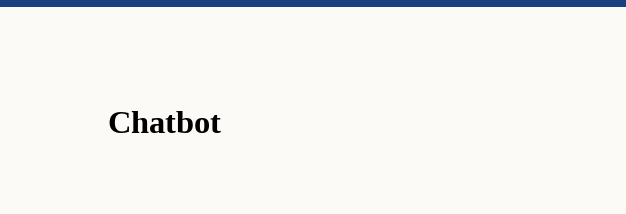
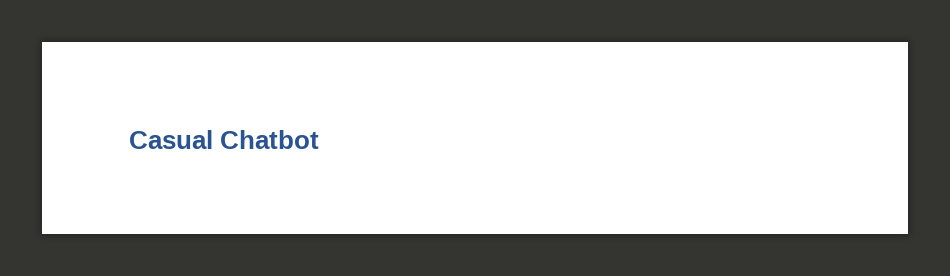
- Chatbot
+ Casual Chatbot

